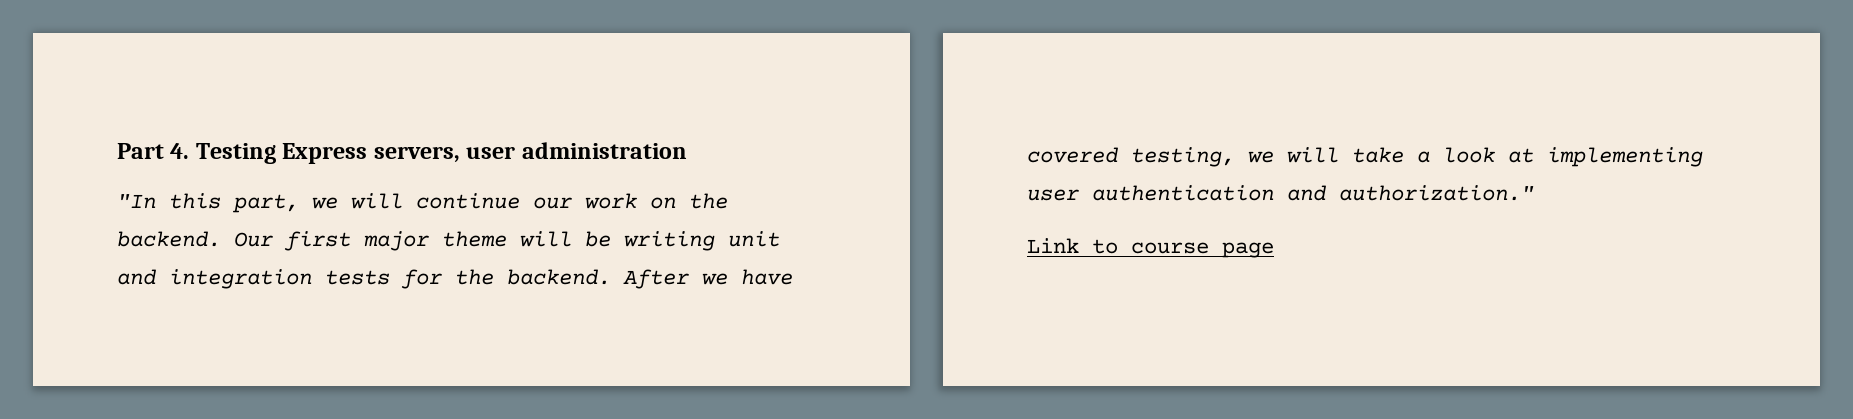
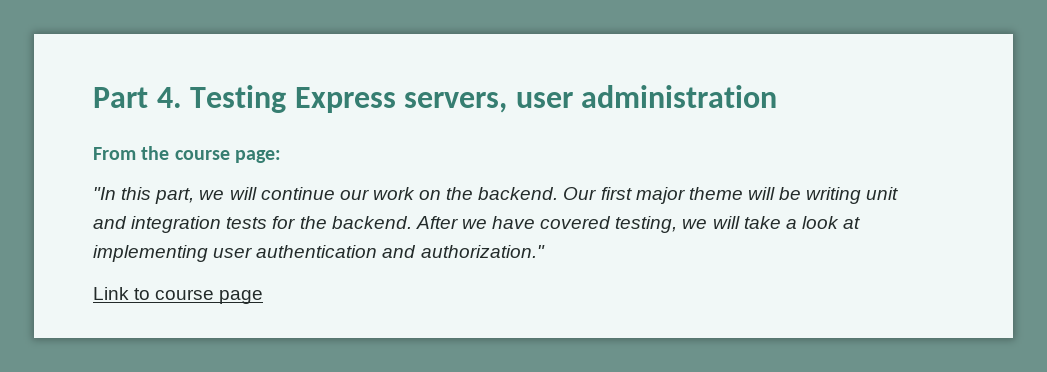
+ From the course page:

